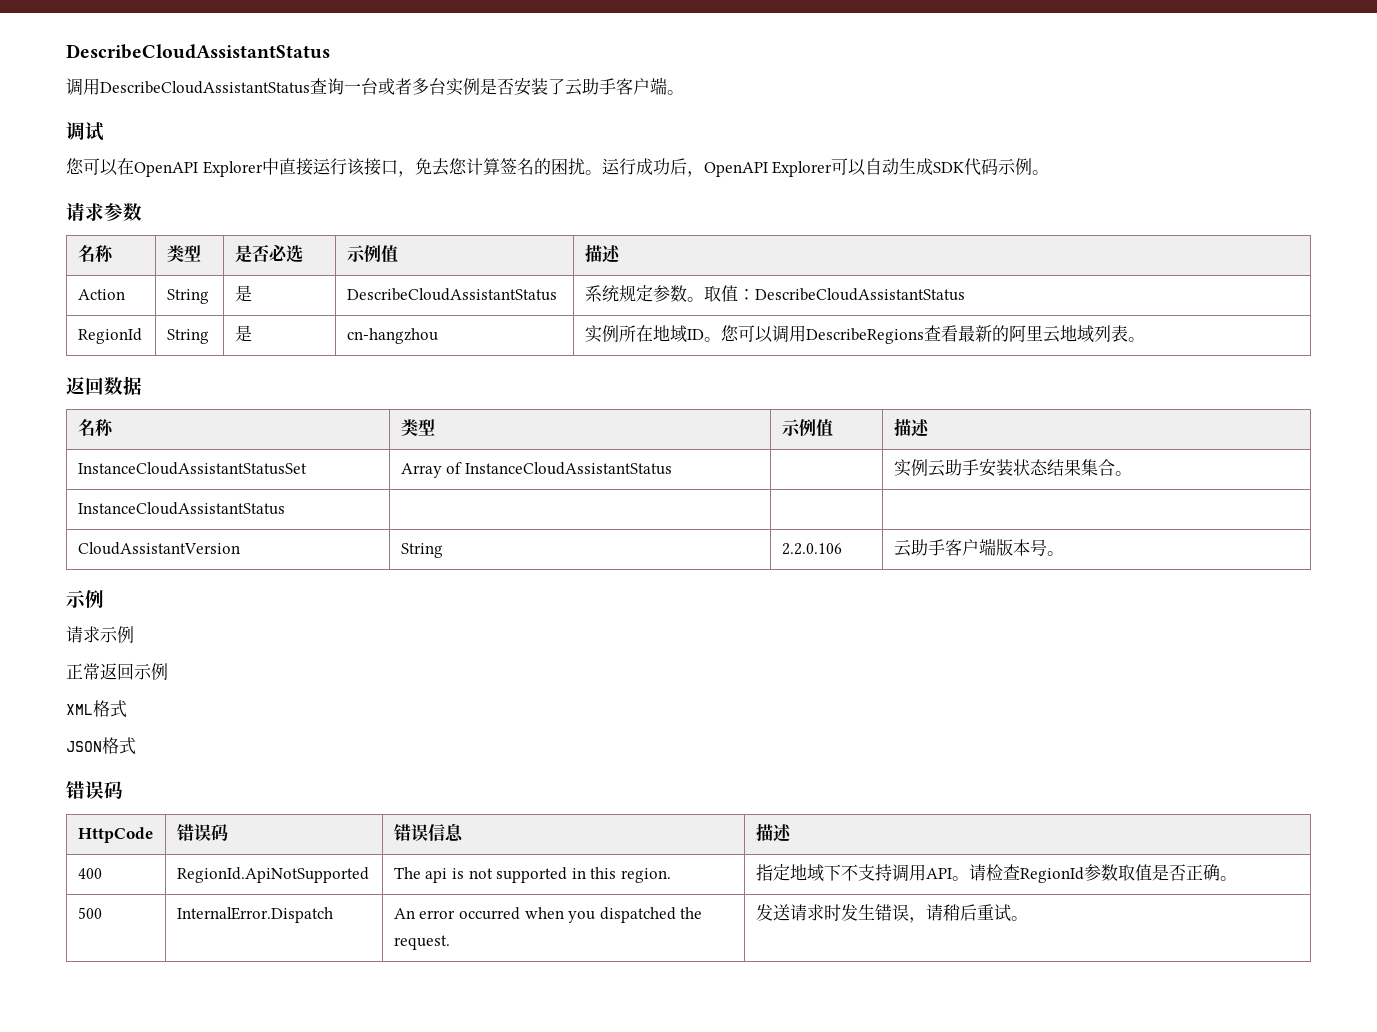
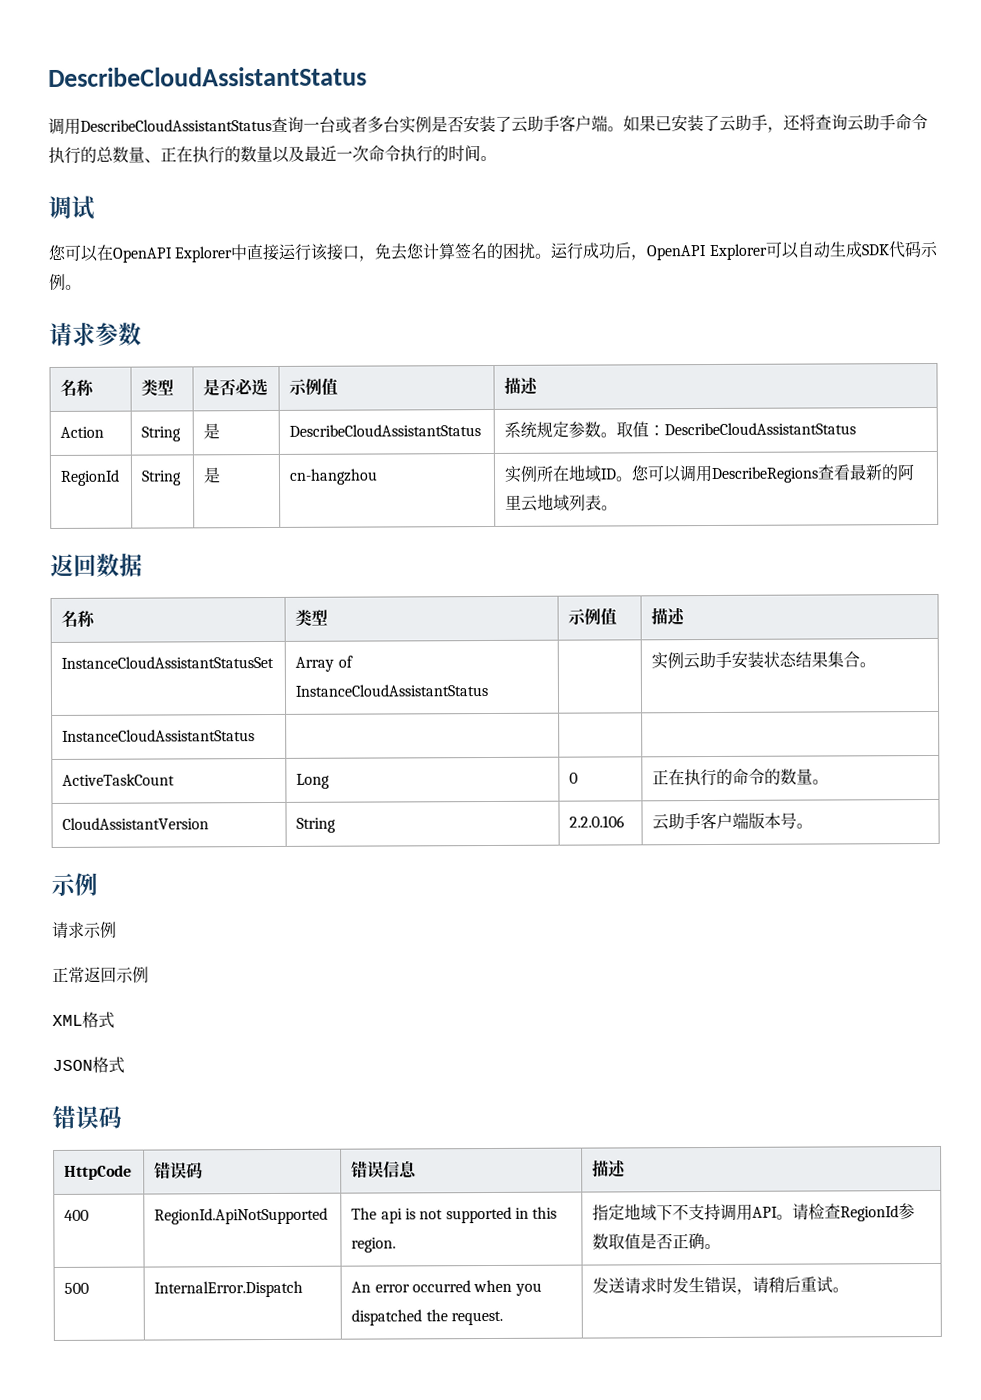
+ 如果已安装了云助手，还将查询云助手命令执行的总数量、正在执行的数量以及最近一次命令执行的时间。
+ ActiveTaskCount | Long | 0 | 正在执行的命令的数量。

